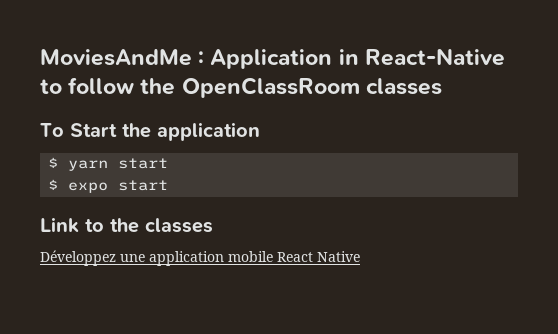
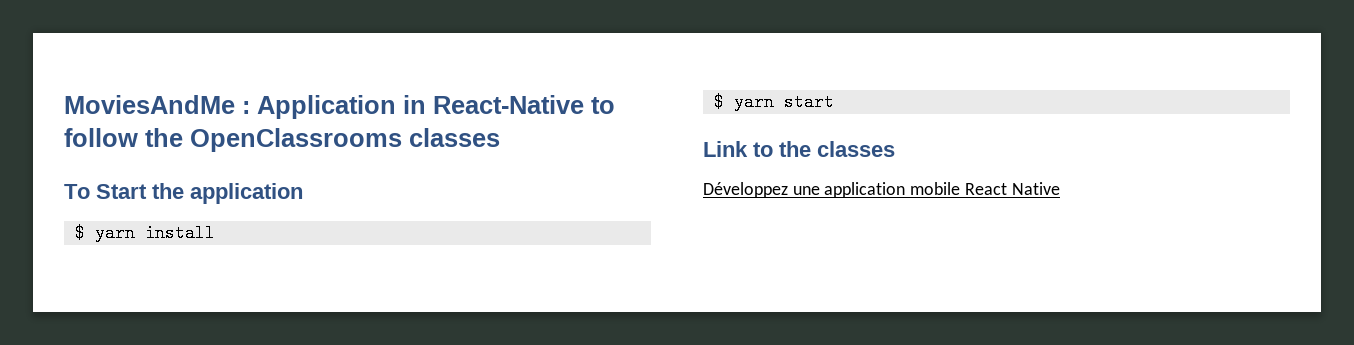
- MoviesAndMe : Application in React-Native to follow the OpenClassRoom classes
+ MoviesAndMe : Application in React-Native to follow the OpenClassrooms classes
+ $ yarn install
  $ yarn start
- $ expo start

